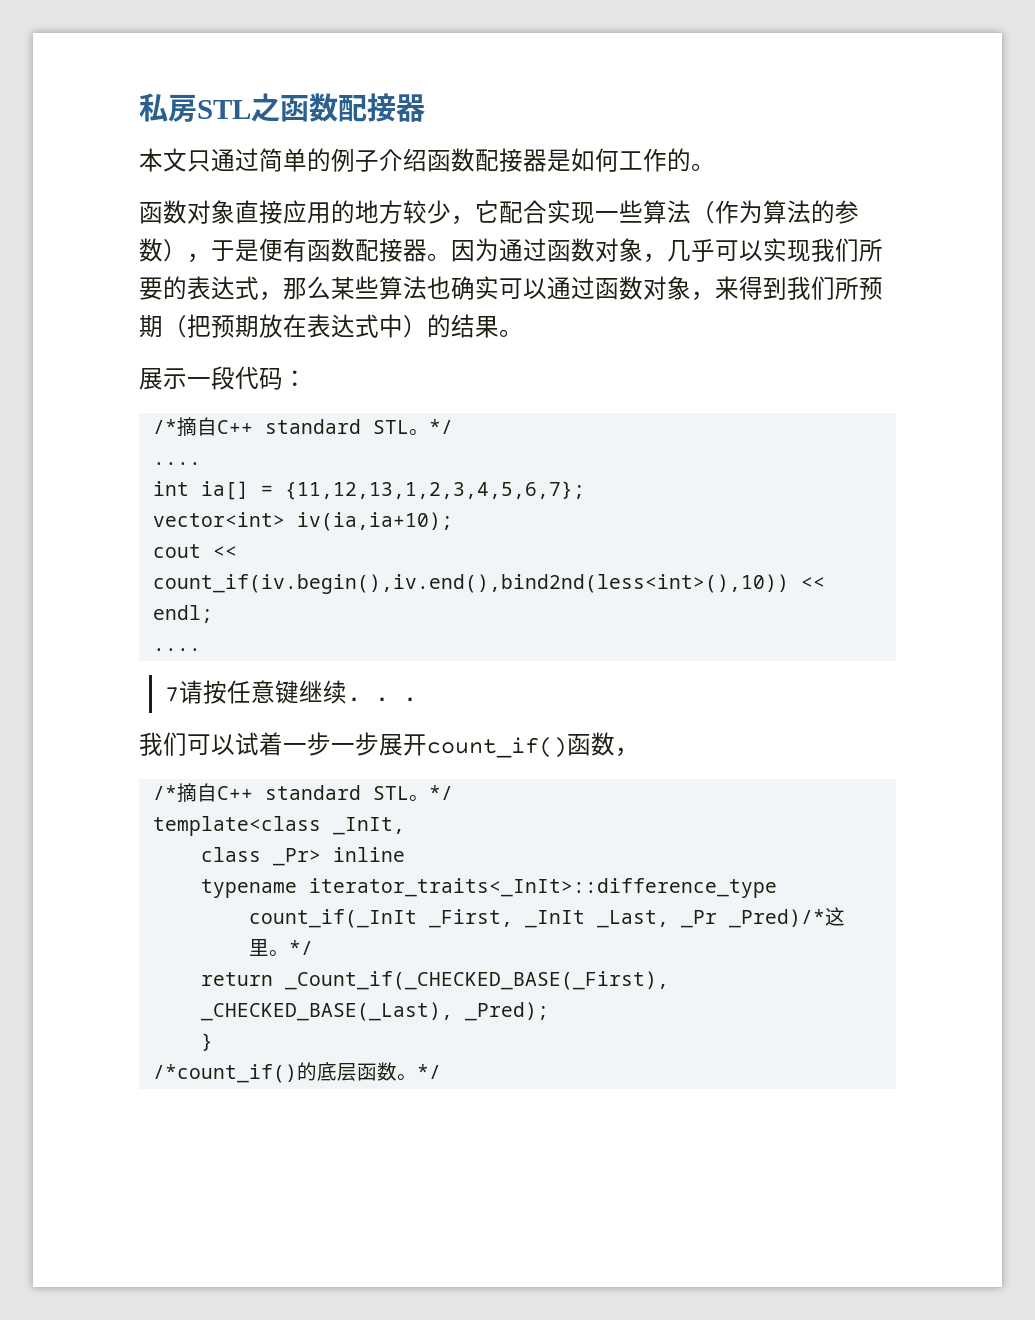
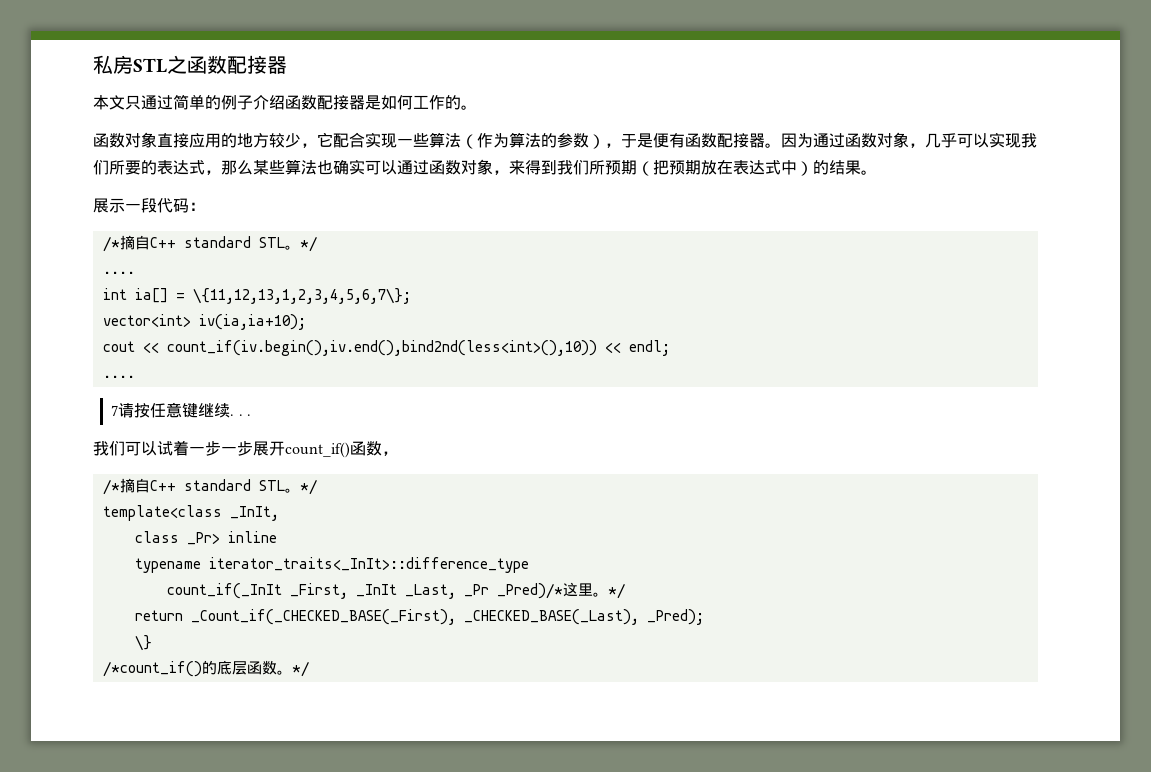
- int ia[] = {11,12,13,1,2,3,4,5,6,7};
+ int ia[] = \{11,12,13,1,2,3,4,5,6,7\};
- }
+ \}

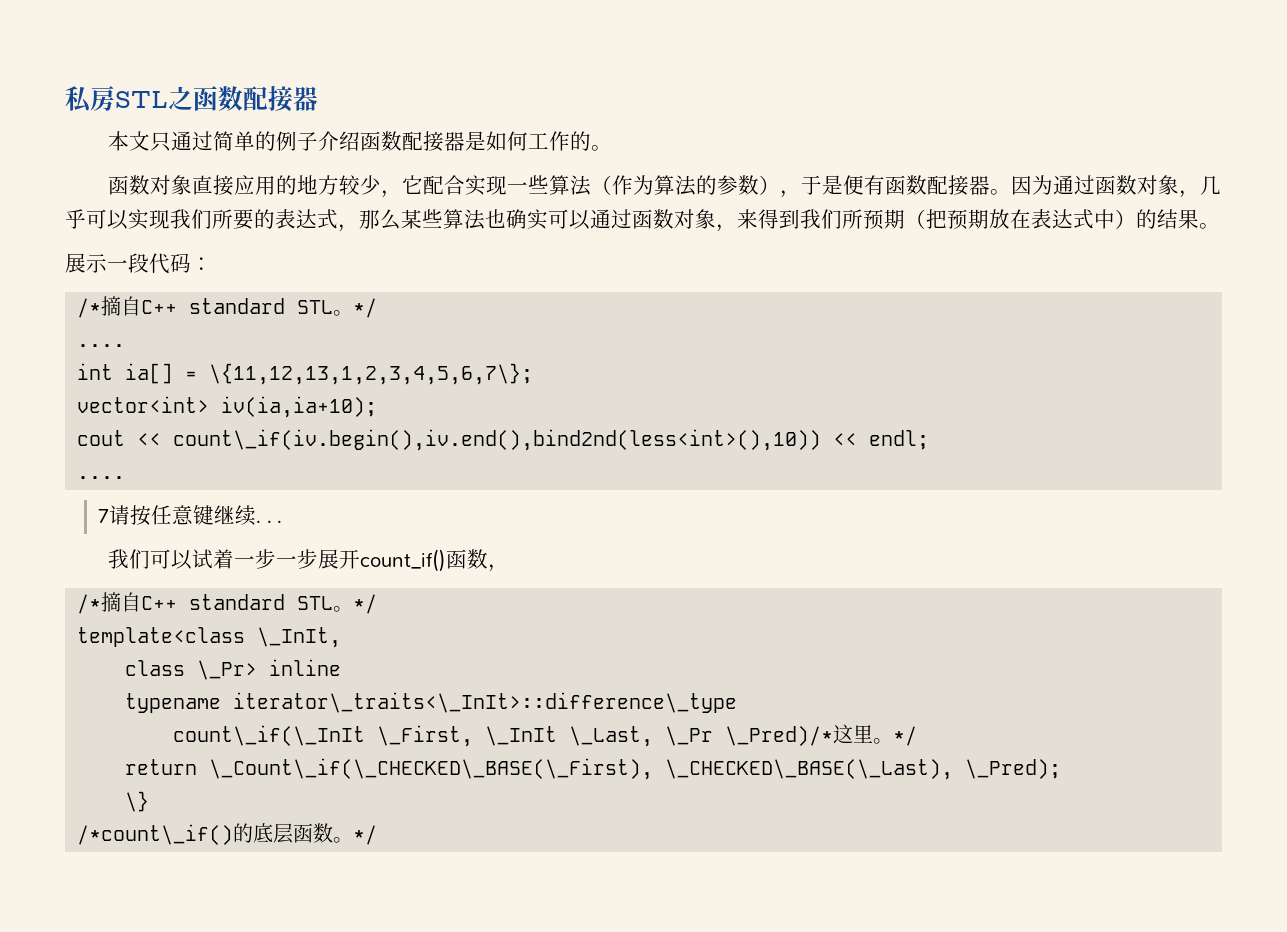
- cout << count_if(iv.begin(),iv.end(),bind2nd(less<int>(),10)) << endl;
+ cout << count\_if(iv.begin(),iv.end(),bind2nd(less<int>(),10)) << endl;
- template<class _InIt,
+ template<class \_InIt,
- class _Pr> inline
+ class \_Pr> inline
- typename iterator_traits<_InIt>::difference_type
- count_if(_InIt _First, _InIt _Last, _Pr _Pred)/*这里。
+ typename iterator\_traits<\_InIt>::difference\_type
+ count\_if(\_InIt \_First, \_InIt \_Last, \_Pr \_Pred)/*这里。
- return _Count_if(_CHECKED_BASE(_First), _CHECKED_BASE(_Last), _Pred);
+ return \_Count\_if(\_CHECKED\_BASE(\_First), \_CHECKED\_BASE(\_Last), \_Pred);
- /*count_if()的底层函数。
+ /*count\_if()的底层函数。

